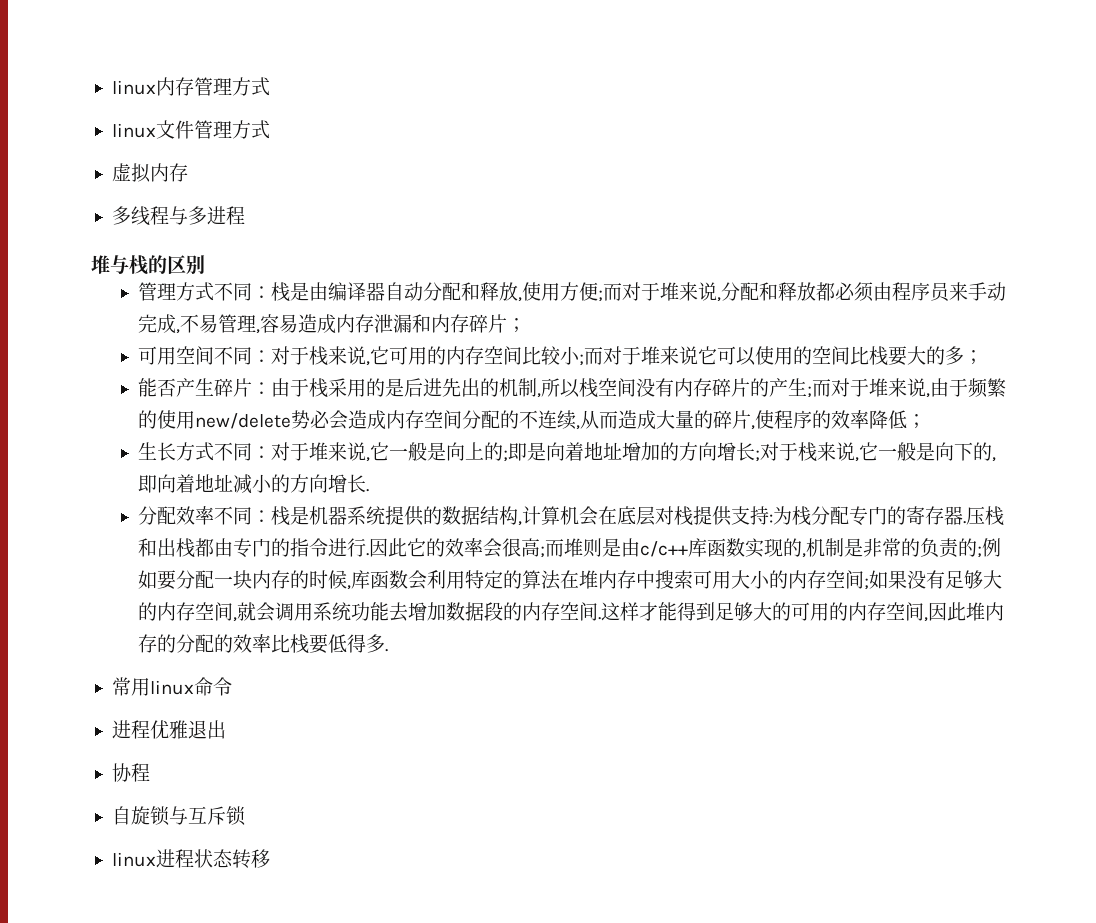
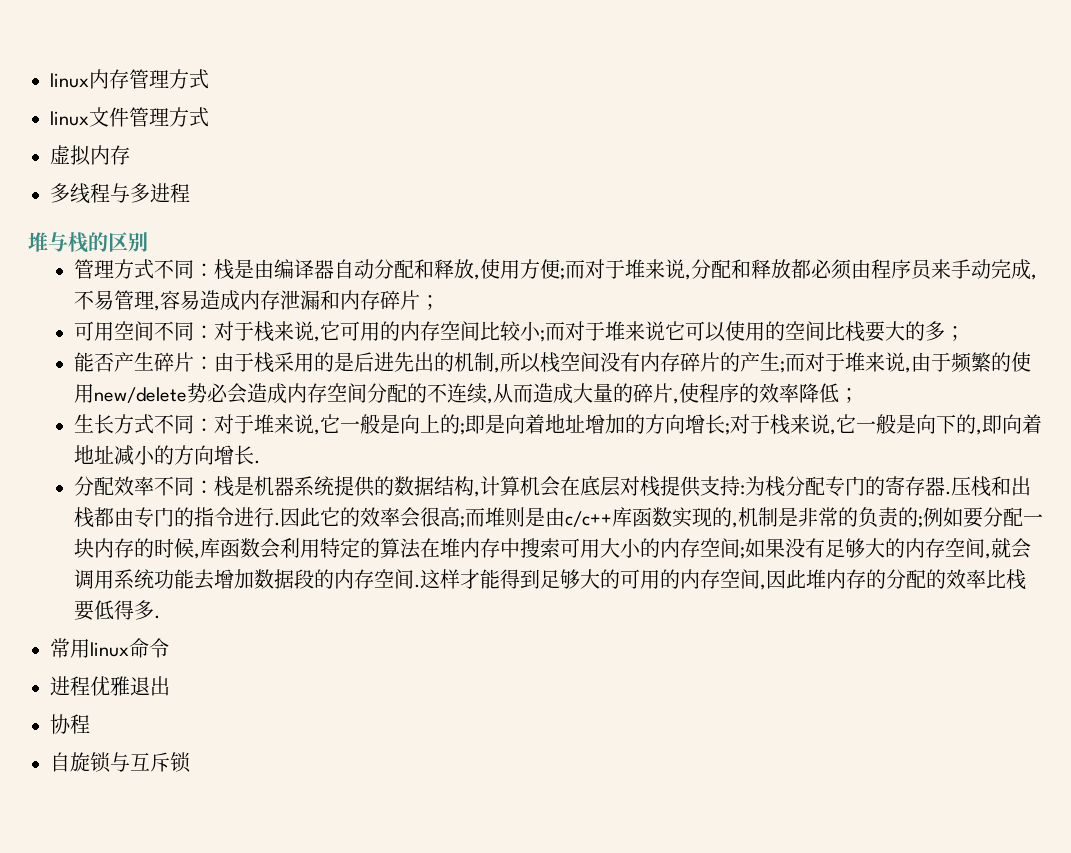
- linux进程状态转移

